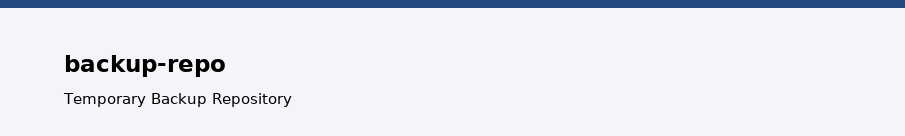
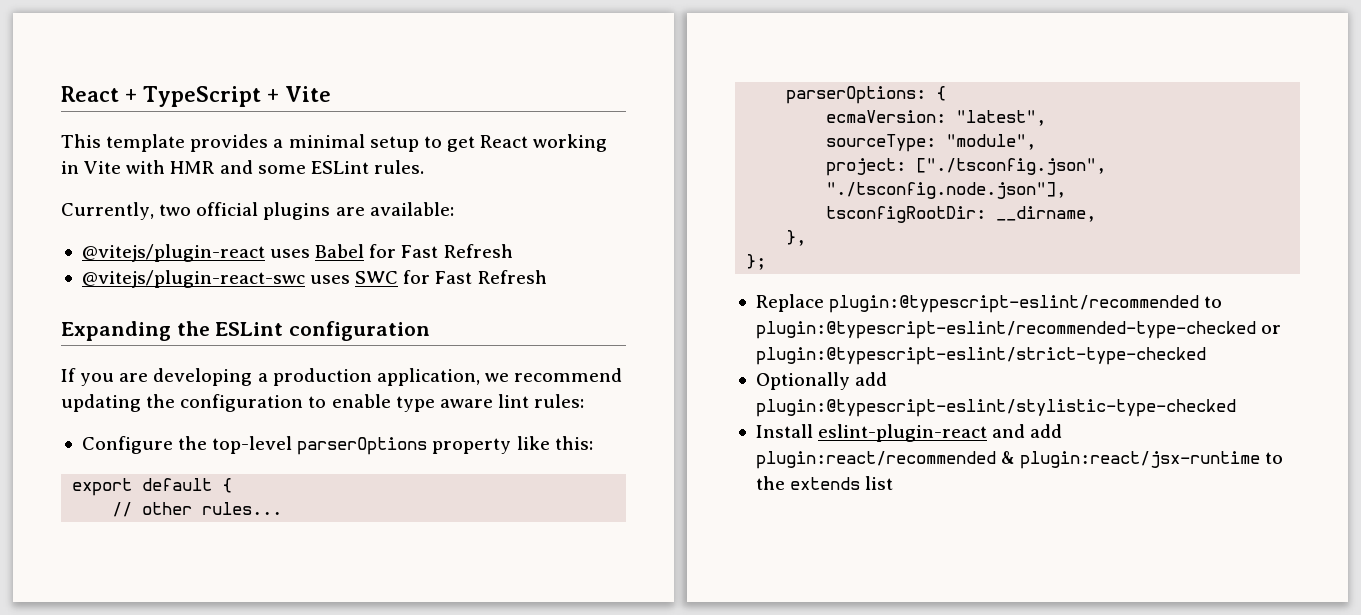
- backup-repo
- Temporary Backup Repository
+ React + TypeScript + Vite
+ This template provides a minimal setup to get React working in Vite with HMR and some ESLint rules.
+ Currently, two official plugins are available:
+ @vitejs/plugin-react uses Babel for Fast Refresh
+ @vitejs/plugin-react-swc uses SWC for Fast Refresh
+ Expanding the ESLint configuration
+ If you are developing a production application, we recommend updating the configuration to enable type aware lint rules:
+ Configure the top-level parserOptions property like this:
+ export default {
+ // other rules...
+ parserOptions: {
+ ecmaVersion: "latest",
+ sourceType: "module",
+ project: ["./tsconfig.json", "./tsconfig.node.json"],
+ tsconfigRootDir: __dirname,
+ },
+ };
+ Replace plugin:@typescript-eslint/recommended to plugin:@typescript-eslint/recommended-type-checked or plugin:@typescript-eslint/strict-type-checked
+ Optionally add plugin:@typescript-eslint/stylistic-type-checked
+ Install eslint-plugin-react and add plugin:react/recommended & plugin:react/jsx-runtime to the extends list

